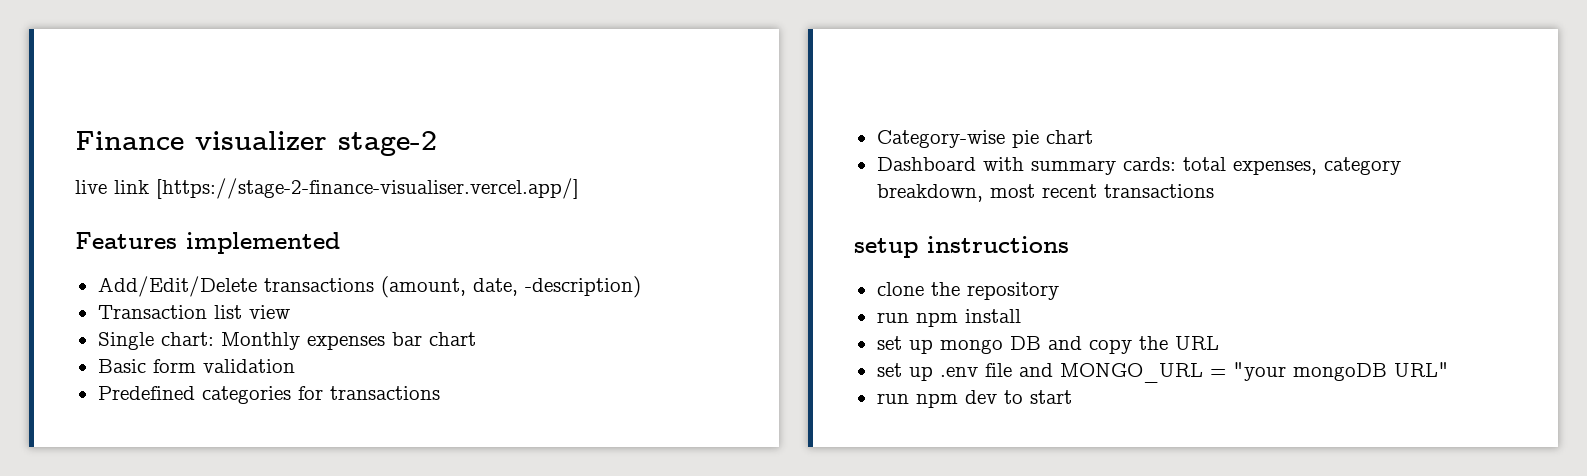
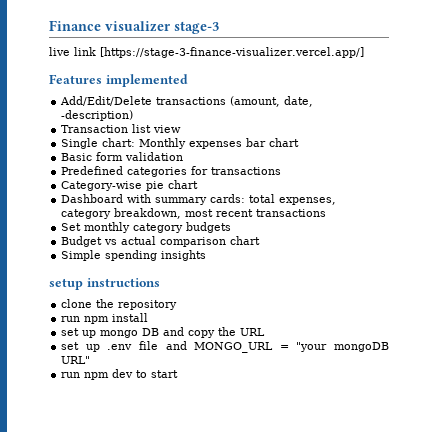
- Finance visualizer stage-2
+ Finance visualizer stage-3
- live link [https://stage-2-finance-visualiser.vercel.app/]
+ live link [https://stage-3-finance-visualizer.vercel.app/]
+ Set monthly category budgets
+ Budget vs actual comparison chart
+ Simple spending insights

